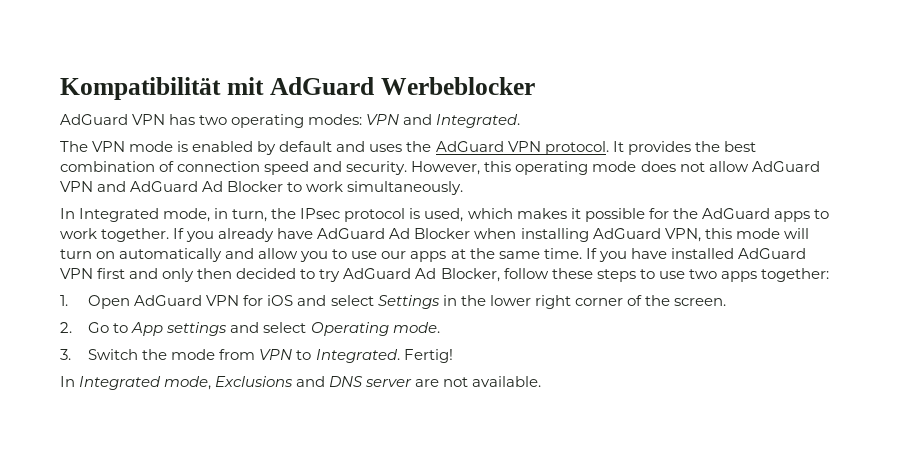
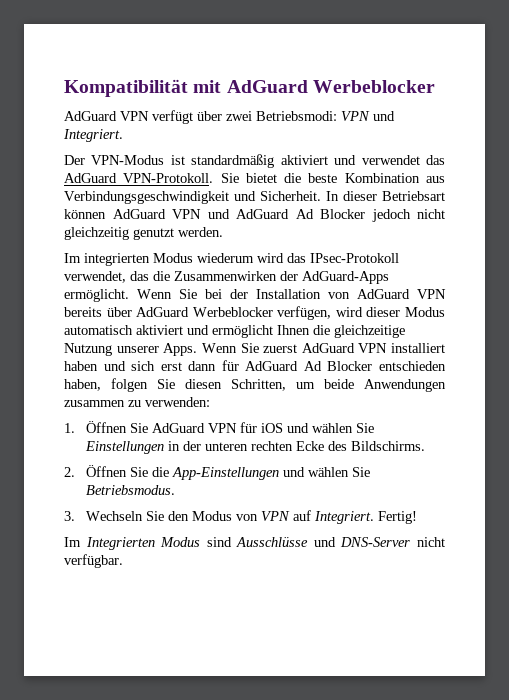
- AdGuard VPN has two operating modes: VPN and Integrated.
- The VPN mode is enabled by default and uses the AdGuard VPN protocol. It provides the best combination of connection speed and security. However, this operating mode does not allow AdGuard VPN and AdGuard Ad Blocker to work simultaneously.
- In Integrated mode, in turn, the IPsec protocol is used, which makes it possible for the AdGuard apps to work together. If you already have AdGuard Ad Blocker when installing AdGuard VPN, this mode will turn on automatically and allow you to use our apps at the same time. If you have installed AdGuard VPN first and only then decided to try AdGuard Ad Blocker, follow these steps to use two apps together:
- 1. Open AdGuard VPN for iOS and select Settings in the lower right corner of the screen.
- 2. Go to App settings and select Operating mode.
- 3. Switch the mode from VPN to Integrated. Fertig!
- In Integrated mode, Exclusions and DNS server are not available.
+ AdGuard VPN verfügt über zwei Betriebsmodi: VPN und Integriert.
+ Der VPN-Modus ist standardmäßig aktiviert und verwendet das AdGuard VPN-Protokoll. Sie bietet die beste Kombination aus Verbindungsgeschwindigkeit und Sicherheit. In dieser Betriebsart können AdGuard VPN und AdGuard Ad Blocker jedoch nicht gleichzeitig genutzt werden.
+ Im integrierten Modus wiederum wird das IPsec-Protokoll verwendet, das die Zusammenwirken der AdGuard-Apps ermöglicht. Wenn Sie bei der Installation von AdGuard VPN bereits über AdGuard Werbeblocker verfügen, wird dieser Modus automatisch aktiviert und ermöglicht Ihnen die gleichzeitige Nutzung unserer Apps. Wenn Sie zuerst AdGuard VPN installiert haben und sich erst dann für AdGuard Ad Blocker entschieden haben, folgen Sie diesen Schritten, um beide Anwendungen zusammen zu verwenden:
+ 1. Öffnen Sie AdGuard VPN für iOS und wählen Sie Einstellungen in der unteren rechten Ecke des Bildschirms.
+ 2. Öffnen Sie die App-Einstellungen und wählen Sie Betriebsmodus.
+ 3. Wechseln Sie den Modus von VPN auf Integriert. Fertig!
+ Im Integrierten Modus sind Ausschlüsse und DNS-Server nicht verfügbar.

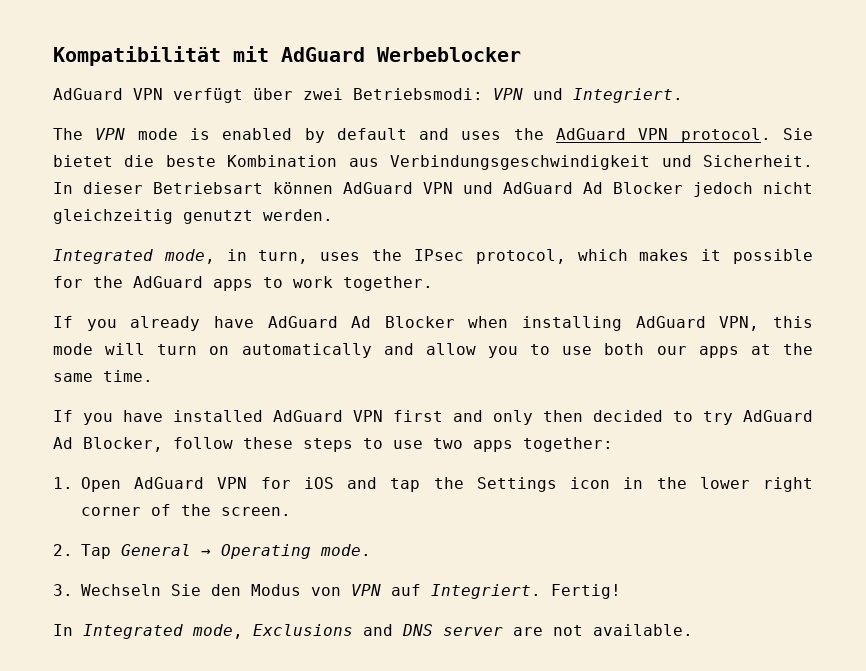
- Der VPN-Modus ist standardmäßig aktiviert und verwendet das AdGuard VPN-Protokoll.
+ The VPN mode is enabled by default and uses the AdGuard VPN protocol.
- Im integrierten Modus wiederum wird das IPsec-Protokoll verwendet, das die Zusammenwirken der AdGuard-Apps ermöglicht. Wenn Sie bei der Installation von AdGuard VPN bereits über AdGuard Werbeblocker verfügen, wird dieser Modus automatisch aktiviert und ermöglicht Ihnen die gleichzeitige Nutzung unserer Apps. Wenn Sie zuerst AdGuard VPN installiert haben und sich erst dann für AdGuard Ad Blocker entschieden haben, folgen Sie diesen Schritten, um beide Anwendungen zusammen zu verwenden:
- 1. Öffnen Sie AdGuard VPN für iOS und wählen Sie Einstellungen in der unteren rechten Ecke des Bildschirms.
- 2. Öffnen Sie die App-Einstellungen und wählen Sie Betriebsmodus.
+ Integrated mode, in turn, uses the IPsec protocol, which makes it possible for the AdGuard apps to work together.
+ If you already have AdGuard Ad Blocker when installing AdGuard VPN, this mode will turn on automatically and allow you to use both our apps at the same time.
+ If you have installed AdGuard VPN first and only then decided to try AdGuard Ad Blocker, follow these steps to use two apps together:
+ 1. Open AdGuard VPN for iOS and tap the Settings icon in the lower right corner of the screen.
+ 2. Tap General → Operating mode.
- Im Integrierten Modus sind Ausschlüsse und DNS-Server nicht verfügbar.
+ In Integrated mode, Exclusions and DNS server are not available.

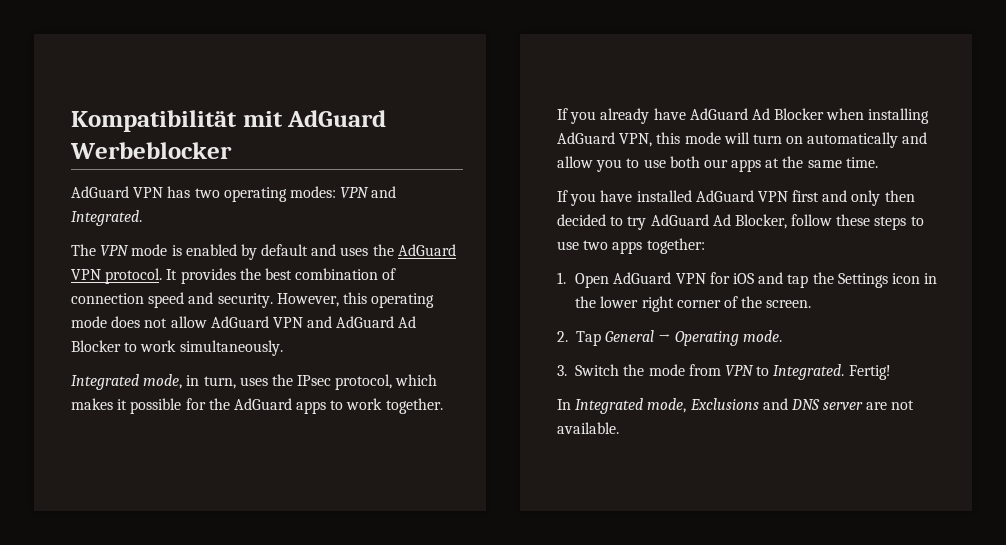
- AdGuard VPN verfügt über zwei Betriebsmodi: VPN und Integriert.
+ AdGuard VPN has two operating modes: VPN and Integrated.
- Sie bietet die beste Kombination aus Verbindungsgeschwindigkeit und Sicherheit. In dieser Betriebsart können AdGuard VPN und AdGuard Ad Blocker jedoch nicht gleichzeitig genutzt werden.
+ It provides the best combination of connection speed and security. However, this operating mode does not allow AdGuard VPN and AdGuard Ad Blocker to work simultaneously.
- 3. Wechseln Sie den Modus von VPN auf Integriert.
+ 3. Switch the mode from VPN to Integrated.

